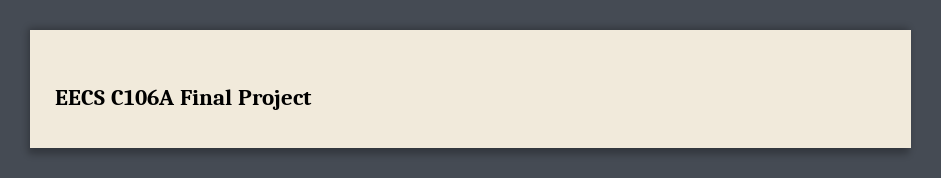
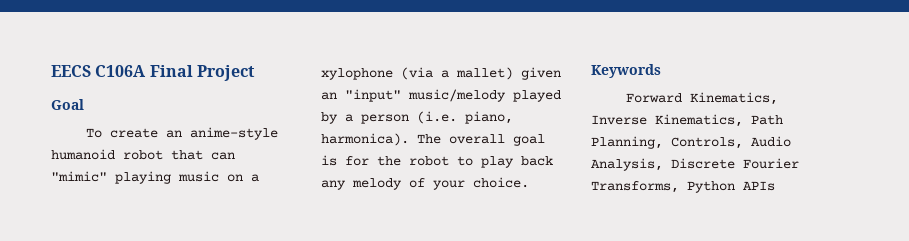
+ Goal
+ To create an anime-style humanoid robot that can "mimic" playing music on a xylophone (via a mallet) given an "input" music/melody played by a person (i.e. piano, harmonica). The overall goal is for the robot to play back any melody of your choice.
+ Keywords
+ Forward Kinematics, Inverse Kinematics, Path Planning, Controls, Audio Analysis, Discrete Fourier Transforms, Python APIs

